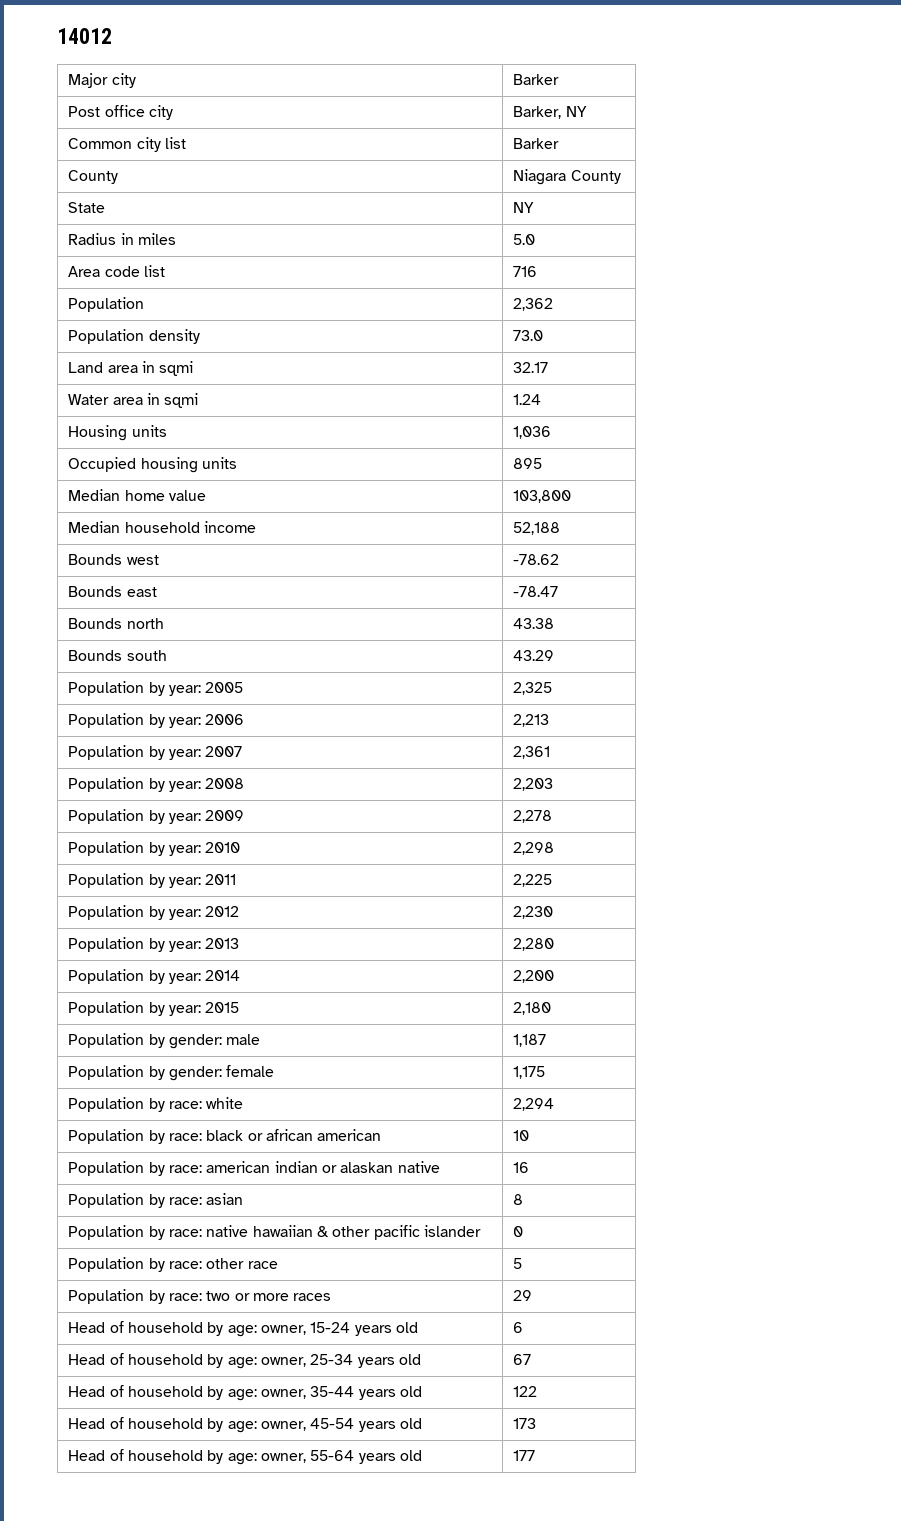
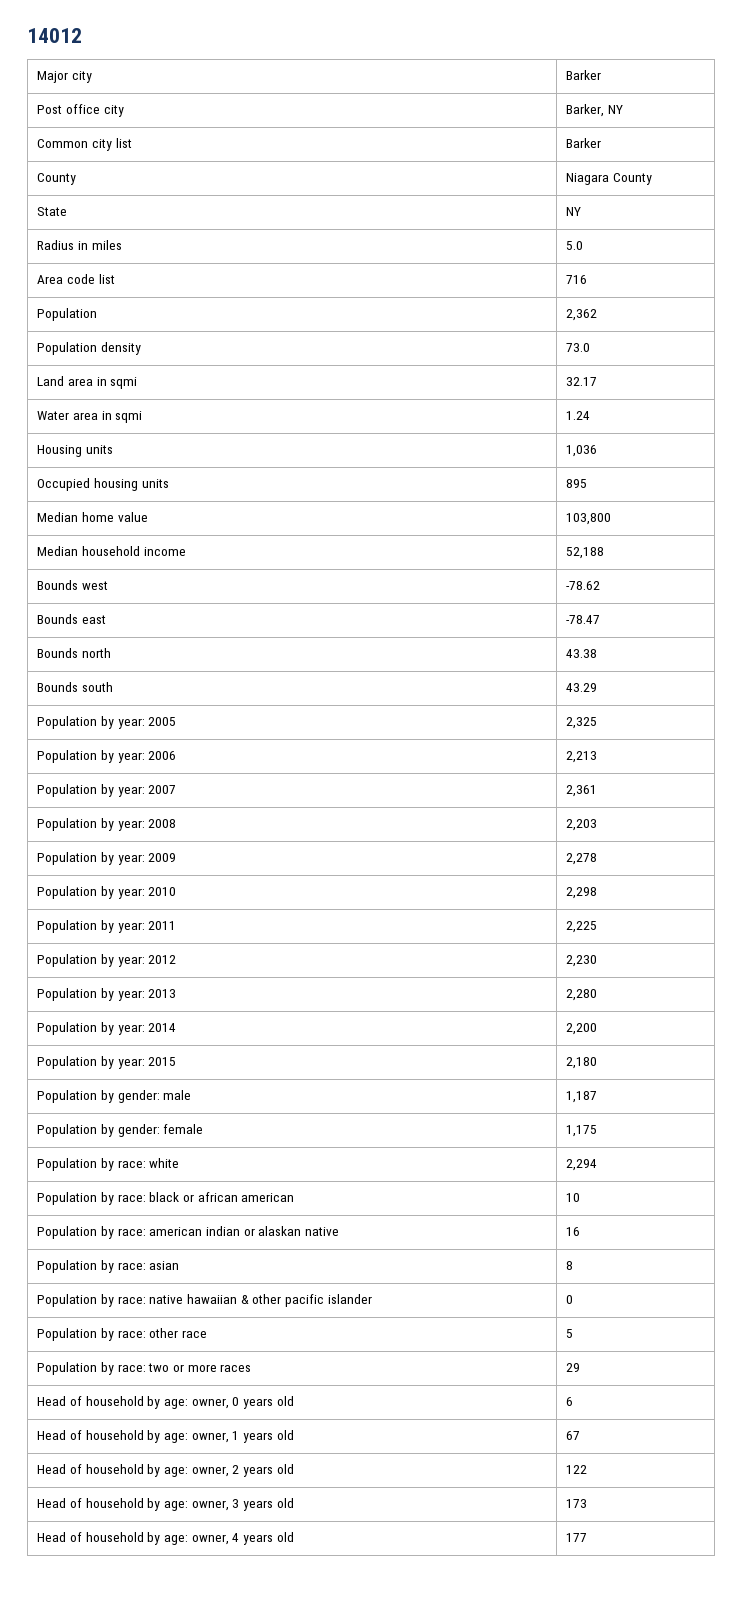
- Head of household by age: owner, 15-24 years old | 6
+ Head of household by age: owner, 0 years old | 6
- Head of household by age: owner, 25-34 years old | 67
+ Head of household by age: owner, 1 years old | 67
- Head of household by age: owner, 35-44 years old | 122
+ Head of household by age: owner, 2 years old | 122
- Head of household by age: owner, 45-54 years old | 173
+ Head of household by age: owner, 3 years old | 173
- Head of household by age: owner, 55-64 years old | 177
+ Head of household by age: owner, 4 years old | 177

